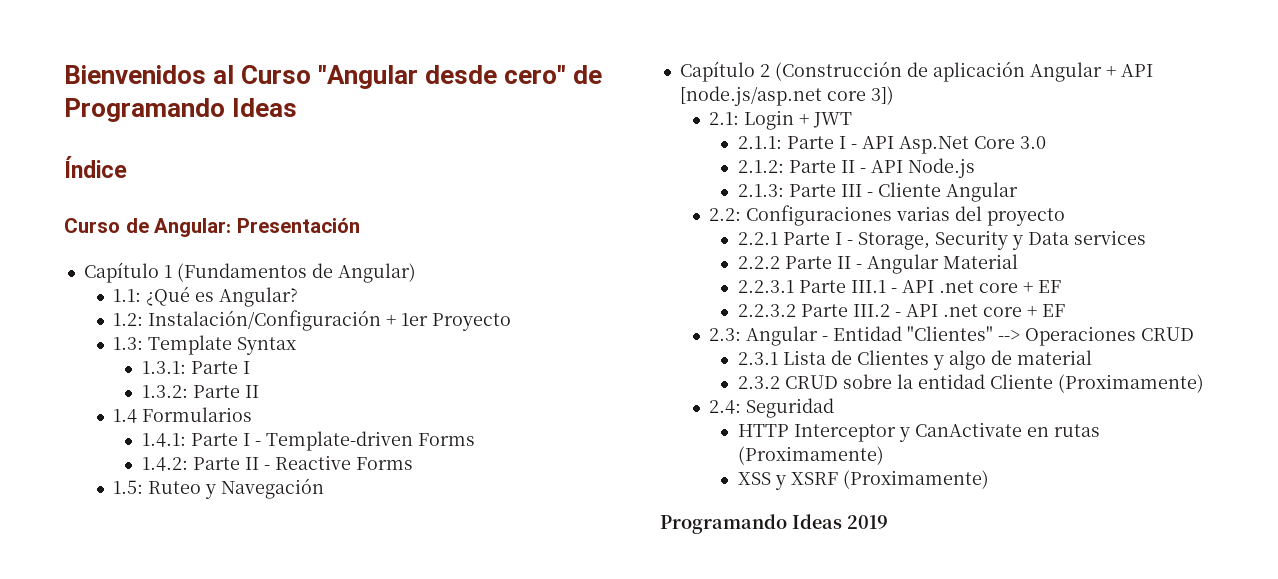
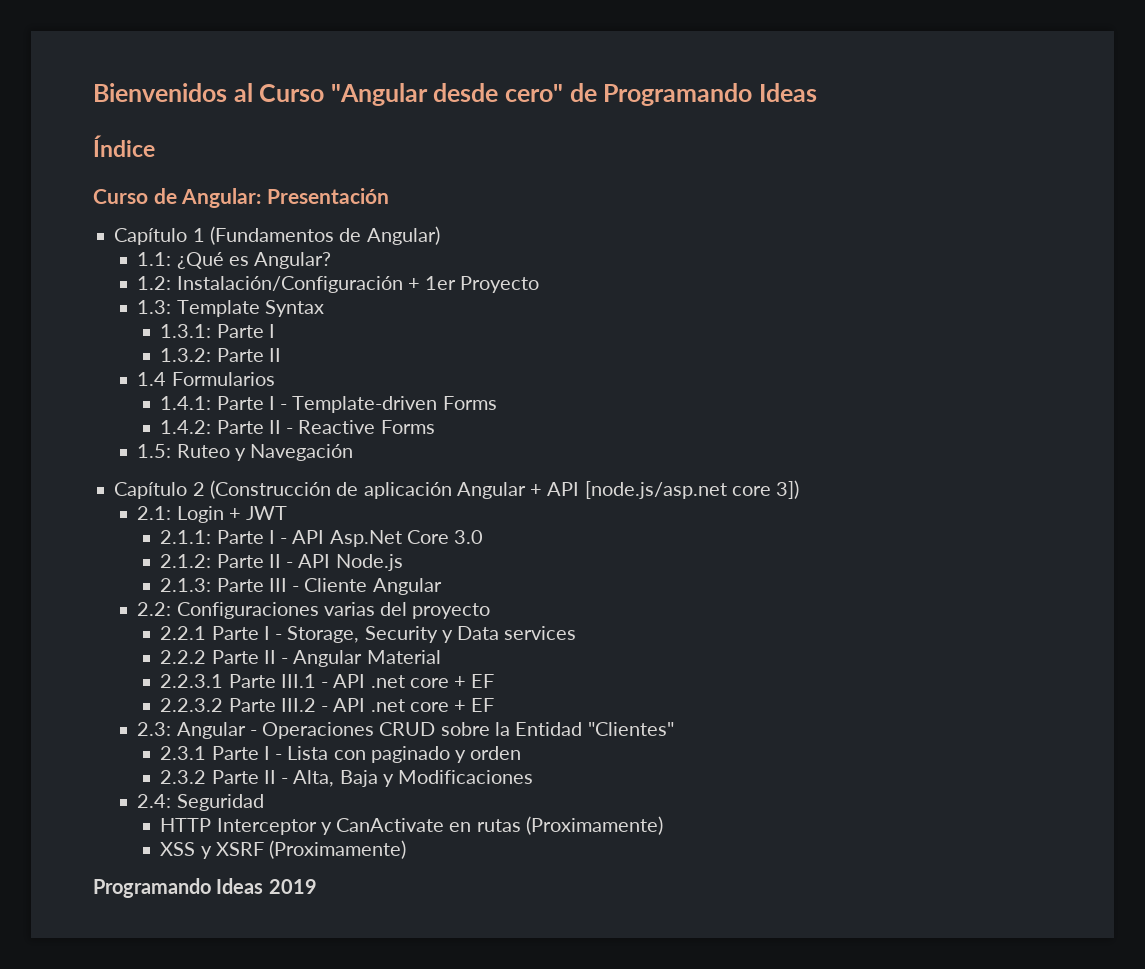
- 2.3: Angular - Entidad "Clientes" --> Operaciones CRUD
- 2.3.1 Lista de Clientes y algo de material
- 2.3.2 CRUD sobre la entidad Cliente (Proximamente)
+ 2.3: Angular - Operaciones CRUD sobre la Entidad "Clientes"
+ 2.3.1 Parte I - Lista con paginado y orden
+ 2.3.2 Parte II - Alta, Baja y Modificaciones

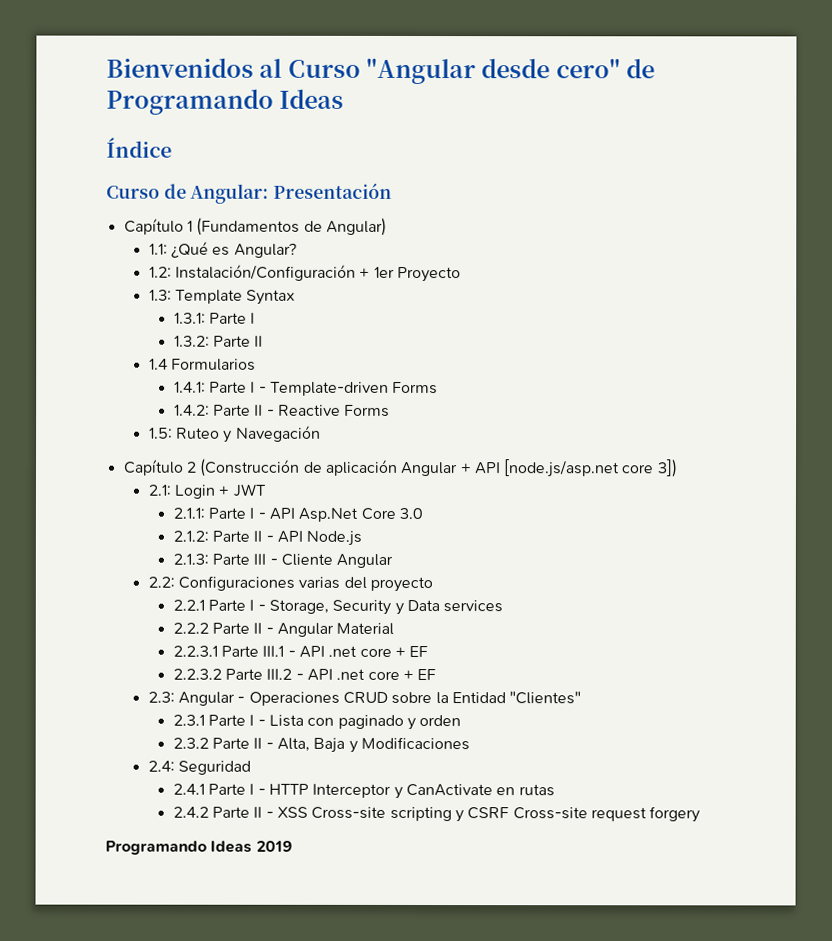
- HTTP Interceptor y CanActivate en rutas (Proximamente)
- XSS y XSRF (Proximamente)
+ 2.4.1 Parte I - HTTP Interceptor y CanActivate en rutas
+ 2.4.2 Parte II - XSS Cross-site scripting y CSRF Cross-site request forgery

